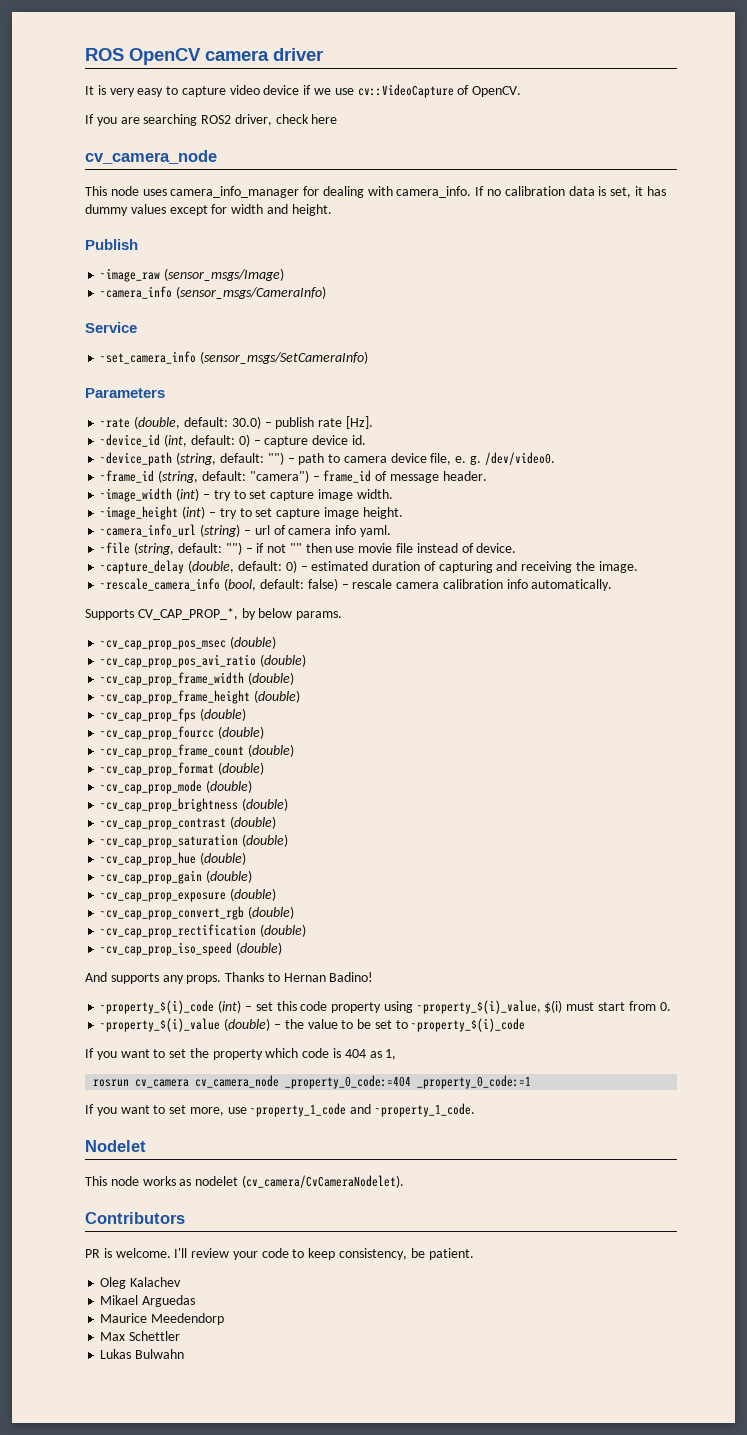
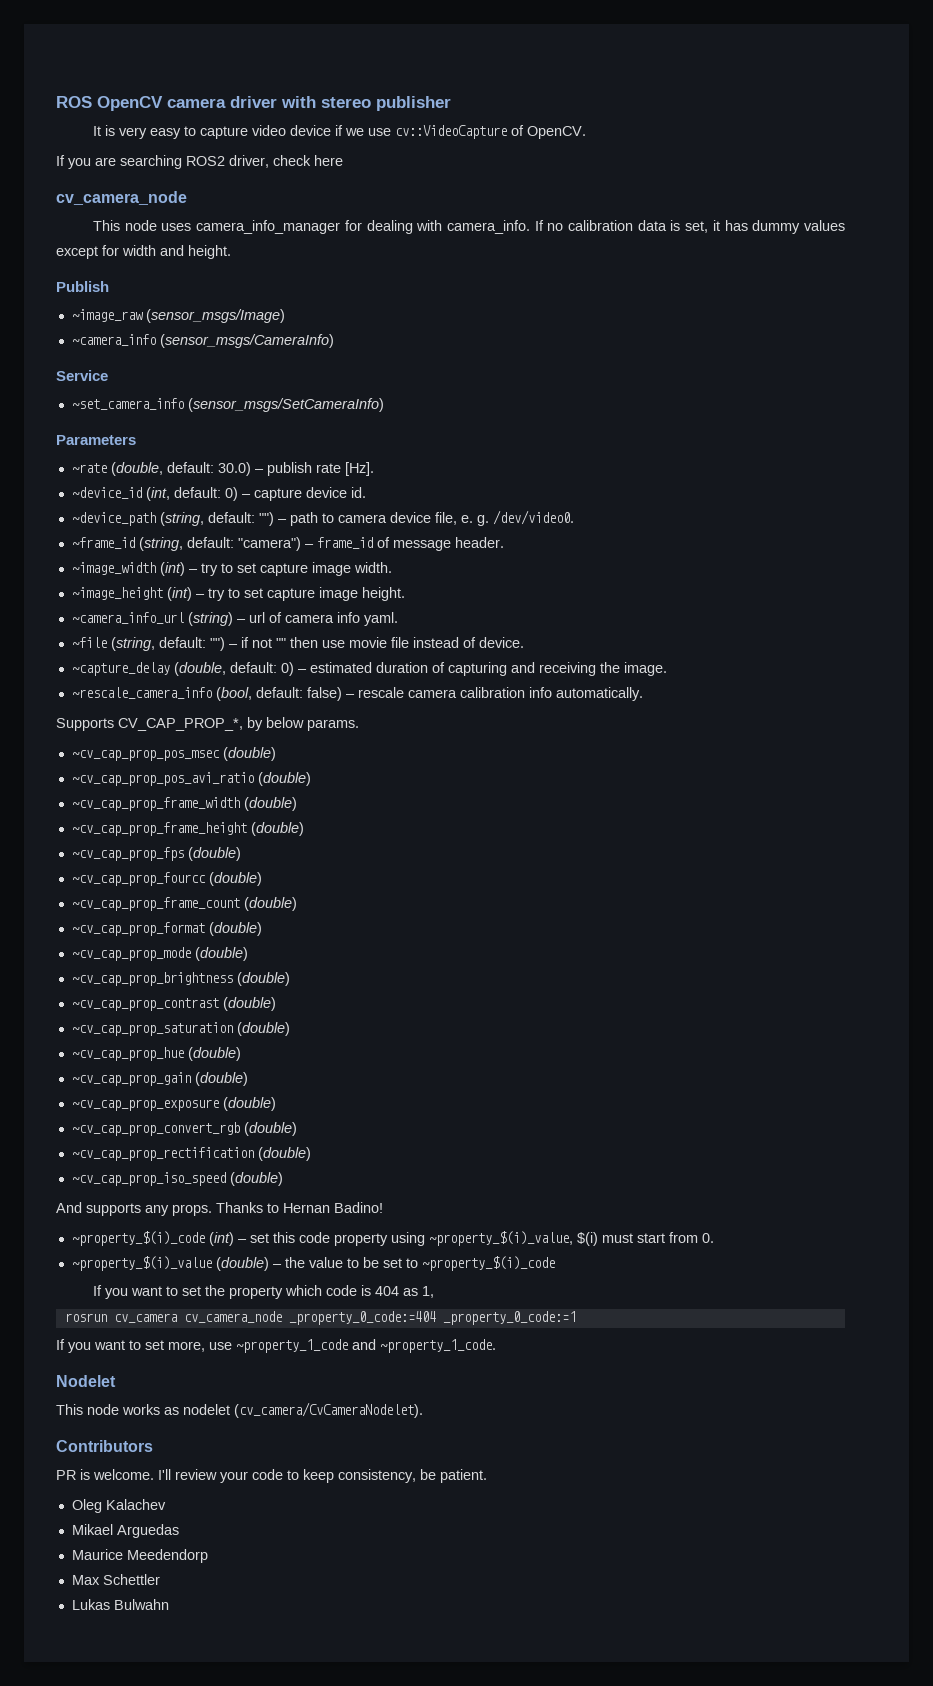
- ROS OpenCV camera driver
+ ROS OpenCV camera driver with stereo publisher

